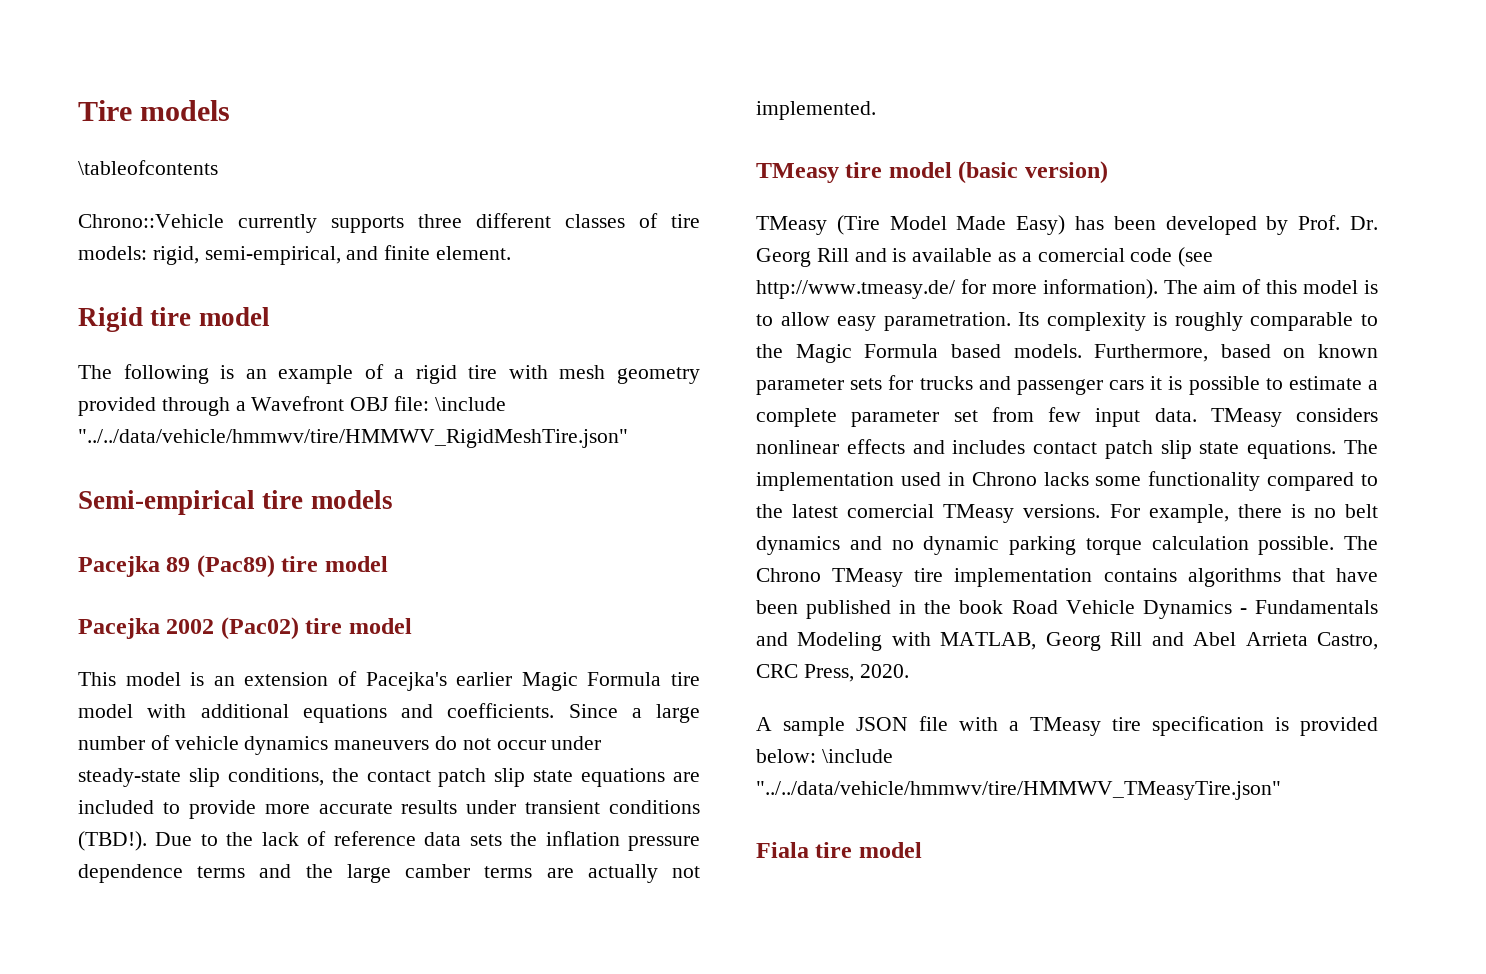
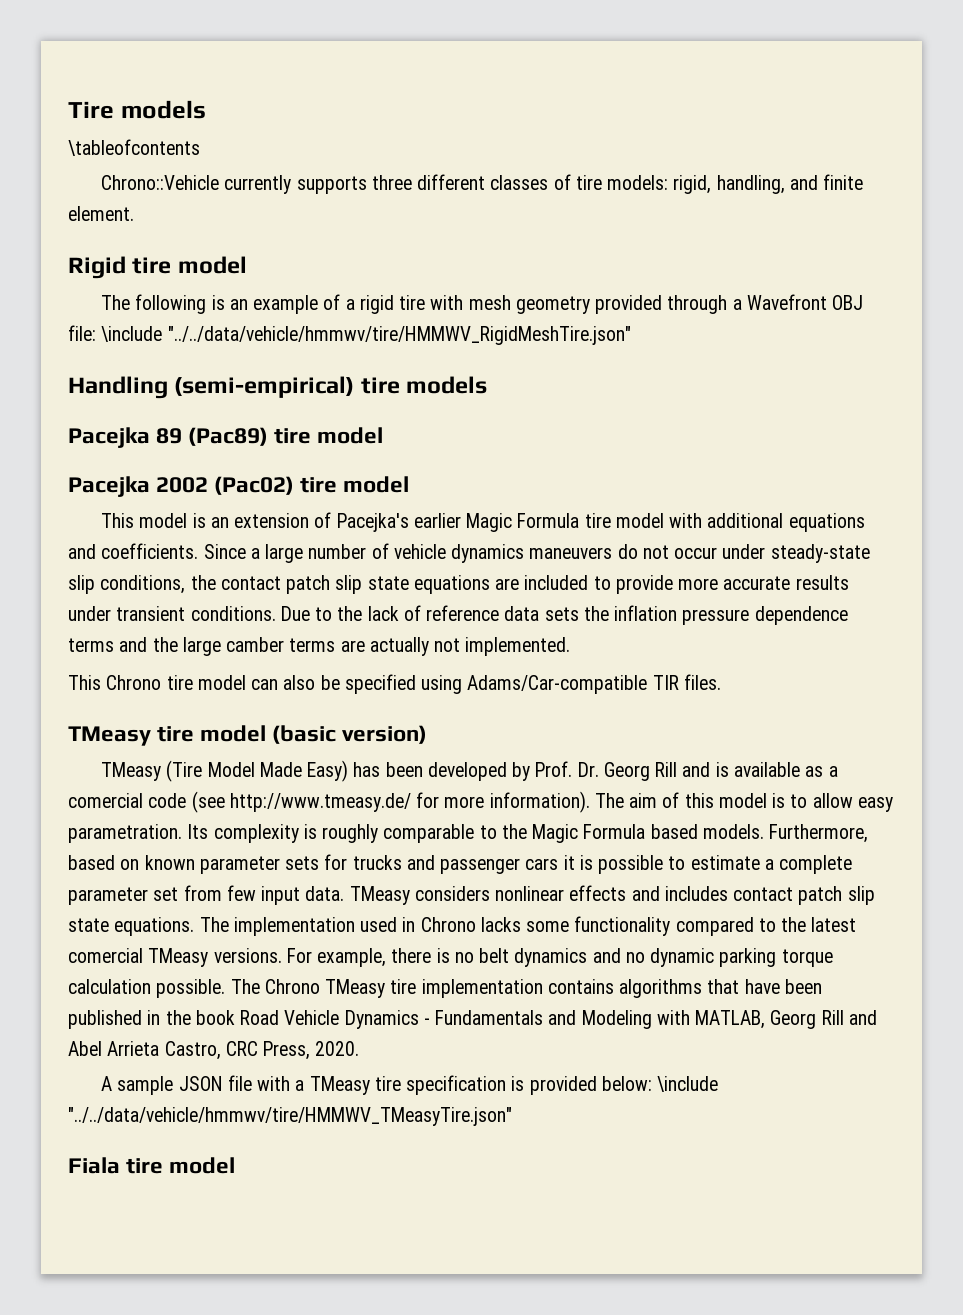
- Chrono::Vehicle currently supports three different classes of tire models: rigid, semi-empirical, and finite element.
+ Chrono::Vehicle currently supports three different classes of tire models: rigid, handling, and finite element.
- Semi-empirical tire models
+ Handling (semi-empirical) tire models
- Since a large number of vehicle dynamics maneuvers do not occur under steady-state slip conditions, the contact patch slip state equations are included to provide more accurate results under transient conditions (TBD!).
+ Since a large number of vehicle dynamics maneuvers do not occur under steady-state slip conditions, the contact patch slip state equations are included to provide more accurate results under transient conditions.
+ This Chrono tire model can also be specified using Adams/Car-compatible TIR files.

